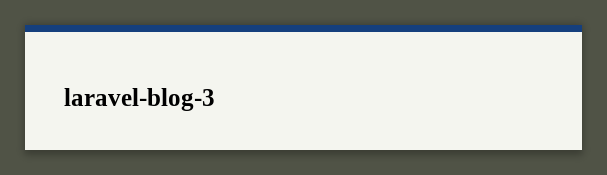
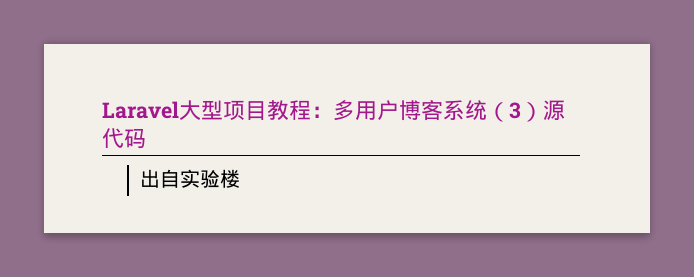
- laravel-blog-3
+ Laravel大型项目教程：多用户博客系统（3）源代码
+ 出自实验楼

